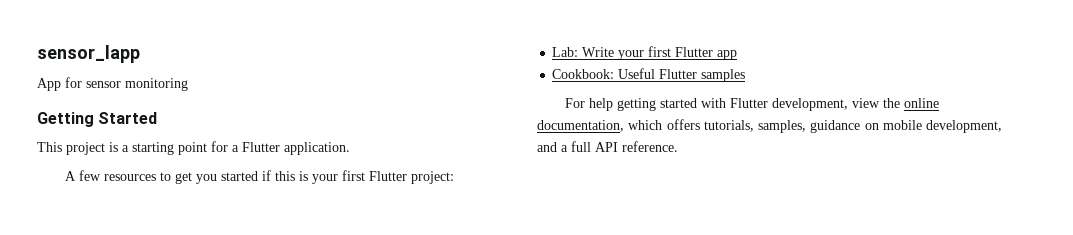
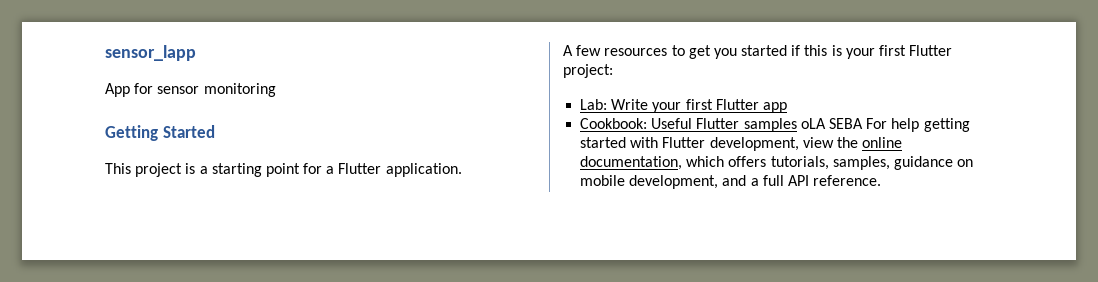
- Cookbook: Useful Flutter samples
- For help getting started with Flutter development, view the online documentation, which offers tutorials, samples, guidance on mobile development, and a full API reference.
+ Cookbook: Useful Flutter samples oLA SEBA For help getting started with Flutter development, view the online documentation, which offers tutorials, samples, guidance on mobile development, and a full API reference.

